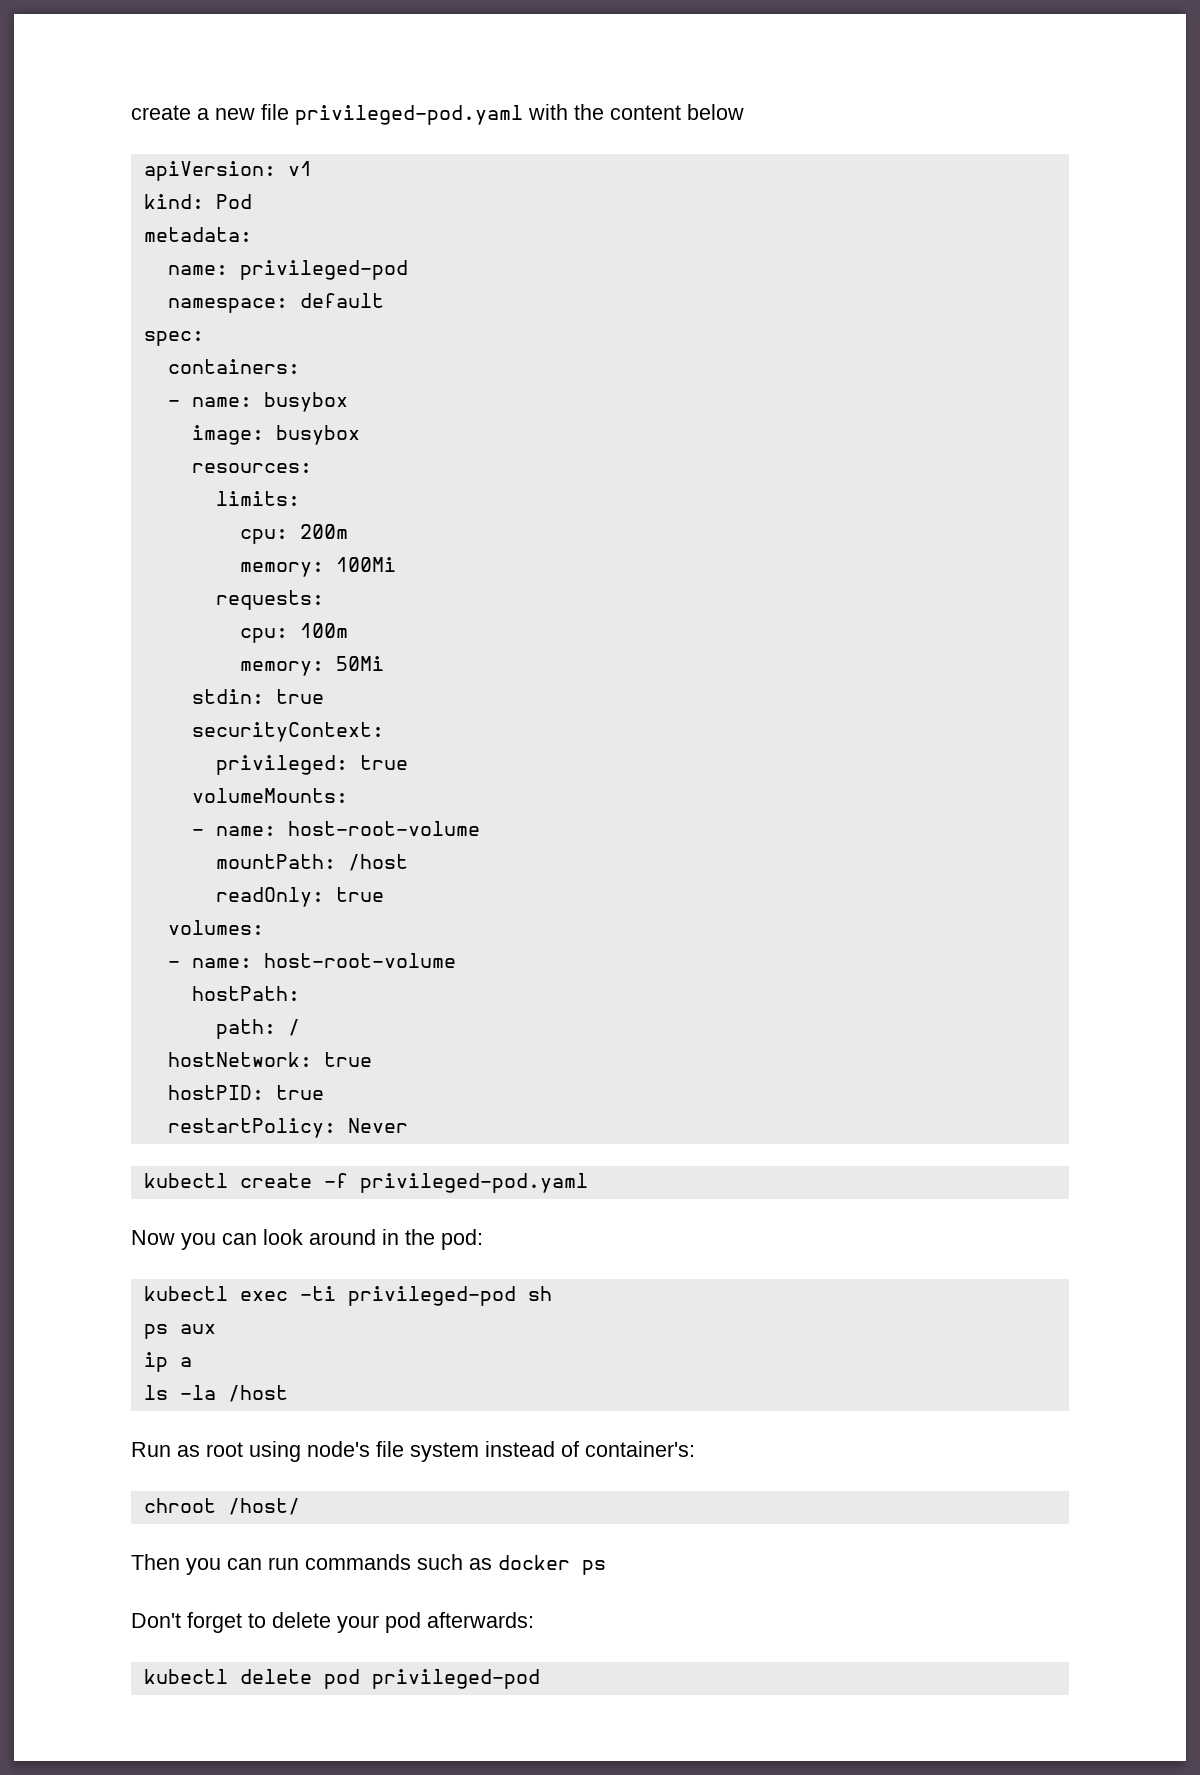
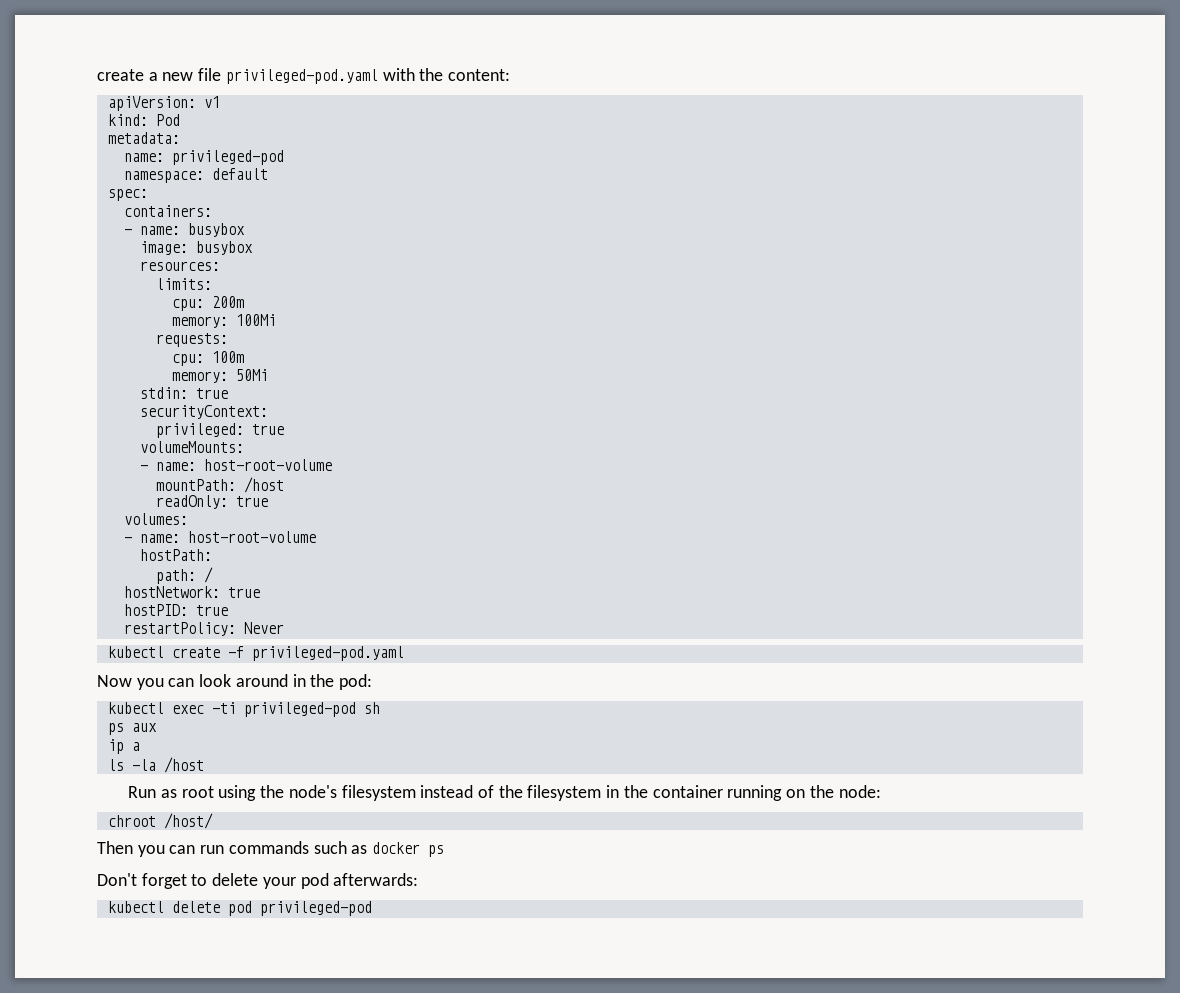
- create a new file privileged-pod.yaml with the content below
+ create a new file privileged-pod.yaml with the content:
- Run as root using node's file system instead of container's:
+ Run as root using the node's filesystem instead of the filesystem in the container running on the node:

